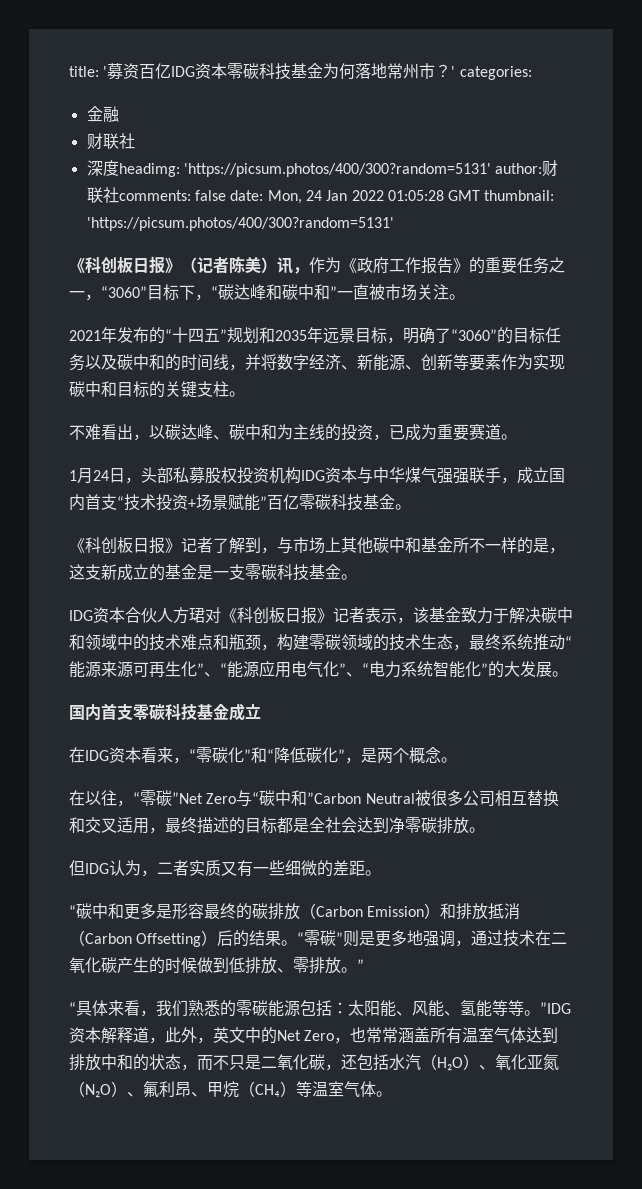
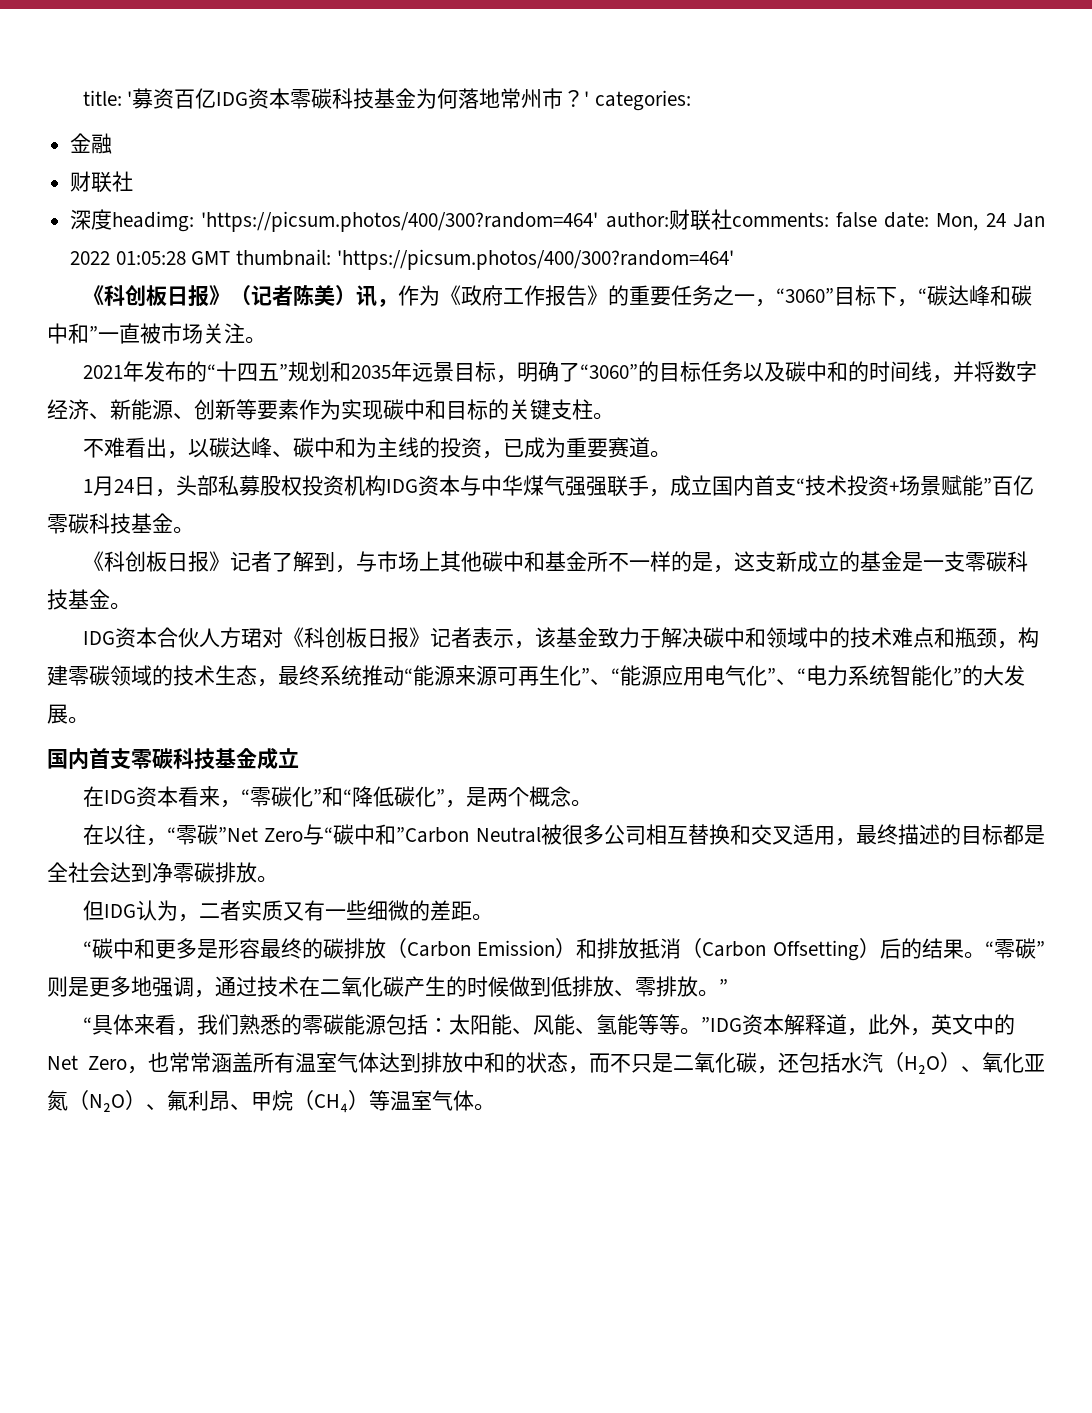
- 深度headimg: 'https://picsum.photos/400/300?random=5131' author:财联社comments: false date: Mon, 24 Jan 2022 01:05:28 GMT thumbnail: 'https://picsum.photos/400/300?random=5131'
+ 深度headimg: 'https://picsum.photos/400/300?random=464' author:财联社comments: false date: Mon, 24 Jan 2022 01:05:28 GMT thumbnail: 'https://picsum.photos/400/300?random=464'

